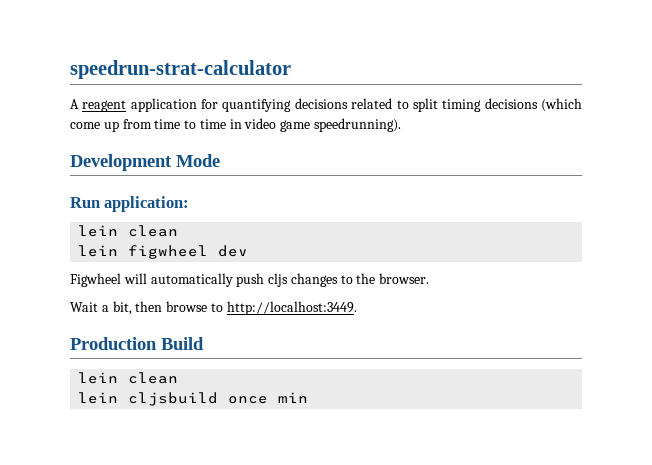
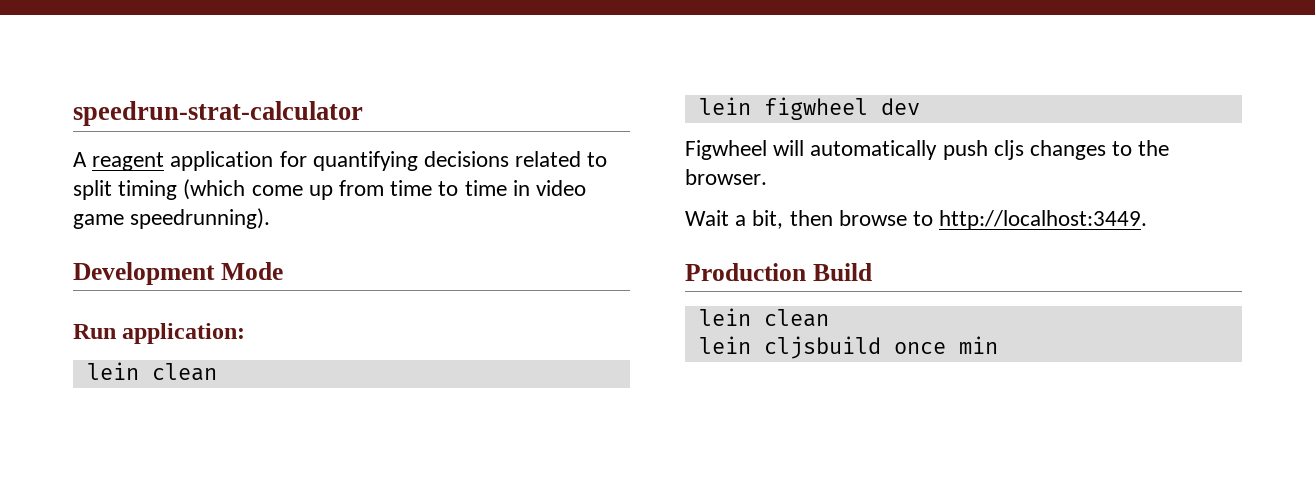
- A reagent application for quantifying decisions related to split timing decisions (which come up from time to time in video game speedrunning).
+ A reagent application for quantifying decisions related to split timing (which come up from time to time in video game speedrunning).

